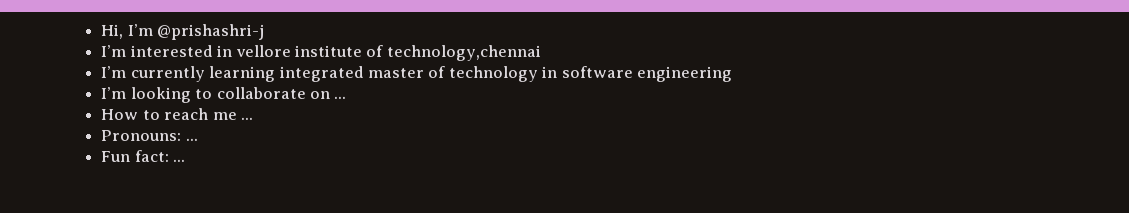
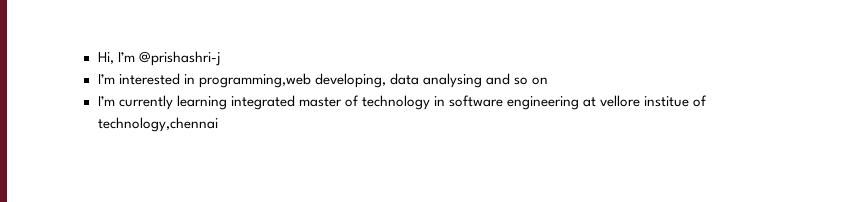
- I’m interested in vellore institute of technology,chennai
+ I’m interested in programming,web developing, data analysing and so on
- I’m currently learning integrated master of technology in software engineering
- I’m looking to collaborate on ...
- How to reach me ...
- Pronouns: ...
- Fun fact: ...
+ I’m currently learning integrated master of technology in software engineering at vellore institue of technology,chennai

